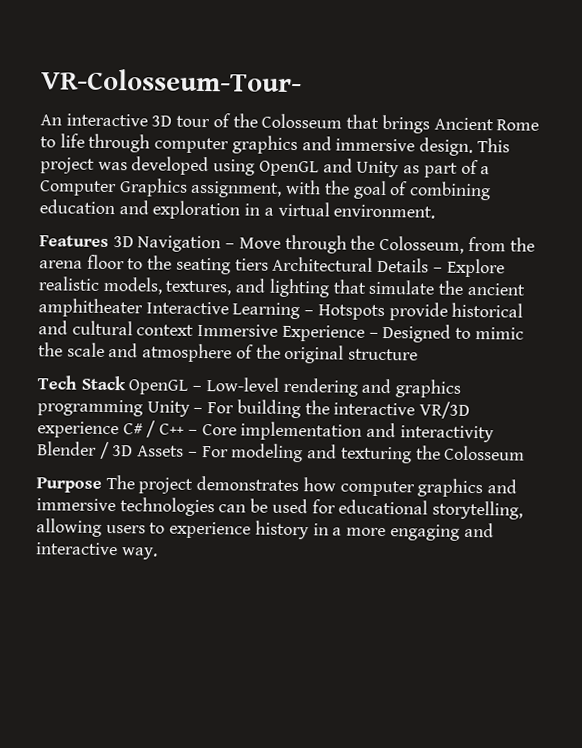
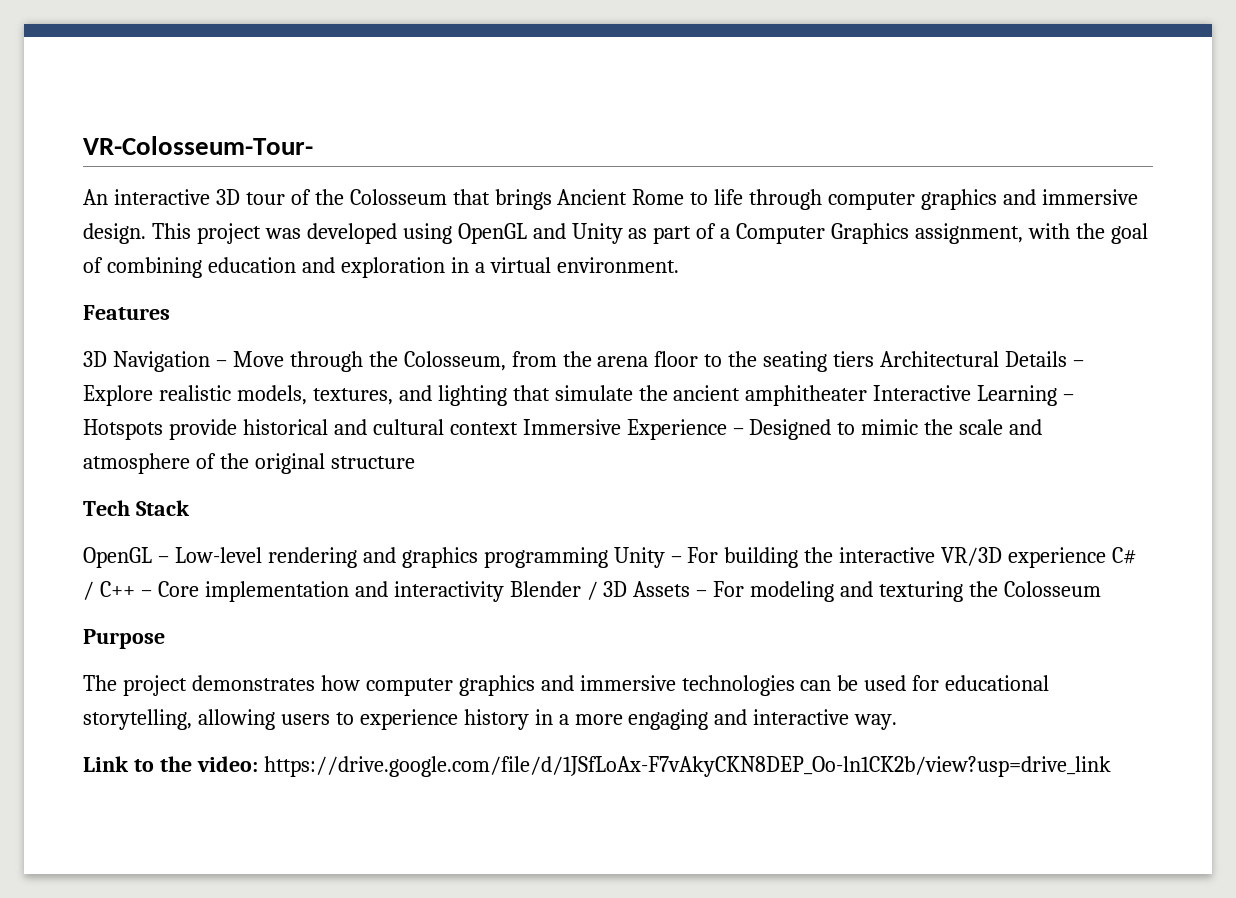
- Features 3D Navigation – Move through the Colosseum, from the arena floor to the seating tiers Architectural Details – Explore realistic models, textures, and lighting that simulate the ancient amphitheater Interactive Learning – Hotspots provide historical and cultural context Immersive Experience – Designed to mimic the scale and atmosphere of the original structure
+ Features
+ 3D Navigation – Move through the Colosseum, from the arena floor to the seating tiers Architectural Details – Explore realistic models, textures, and lighting that simulate the ancient amphitheater Interactive Learning – Hotspots provide historical and cultural context Immersive Experience – Designed to mimic the scale and atmosphere of the original structure
- Tech Stack OpenGL – Low-level rendering and graphics programming Unity – For building the interactive VR/3D experience C# / C++ – Core implementation and interactivity Blender / 3D Assets – For modeling and texturing the Colosseum
+ Tech Stack
+ OpenGL – Low-level rendering and graphics programming Unity – For building the interactive VR/3D experience C# / C++ – Core implementation and interactivity Blender / 3D Assets – For modeling and texturing the Colosseum
- Purpose The project demonstrates how computer graphics and immersive technologies can be used for educational storytelling, allowing users to experience history in a more engaging and interactive way.
+ Purpose
+ The project demonstrates how computer graphics and immersive technologies can be used for educational storytelling, allowing users to experience history in a more engaging and interactive way.
+ Link to the video: https://drive.google.com/file/d/1JSfLoAx-F7vAkyCKN8DEP_Oo-ln1CK2b/view?usp=drive_link

